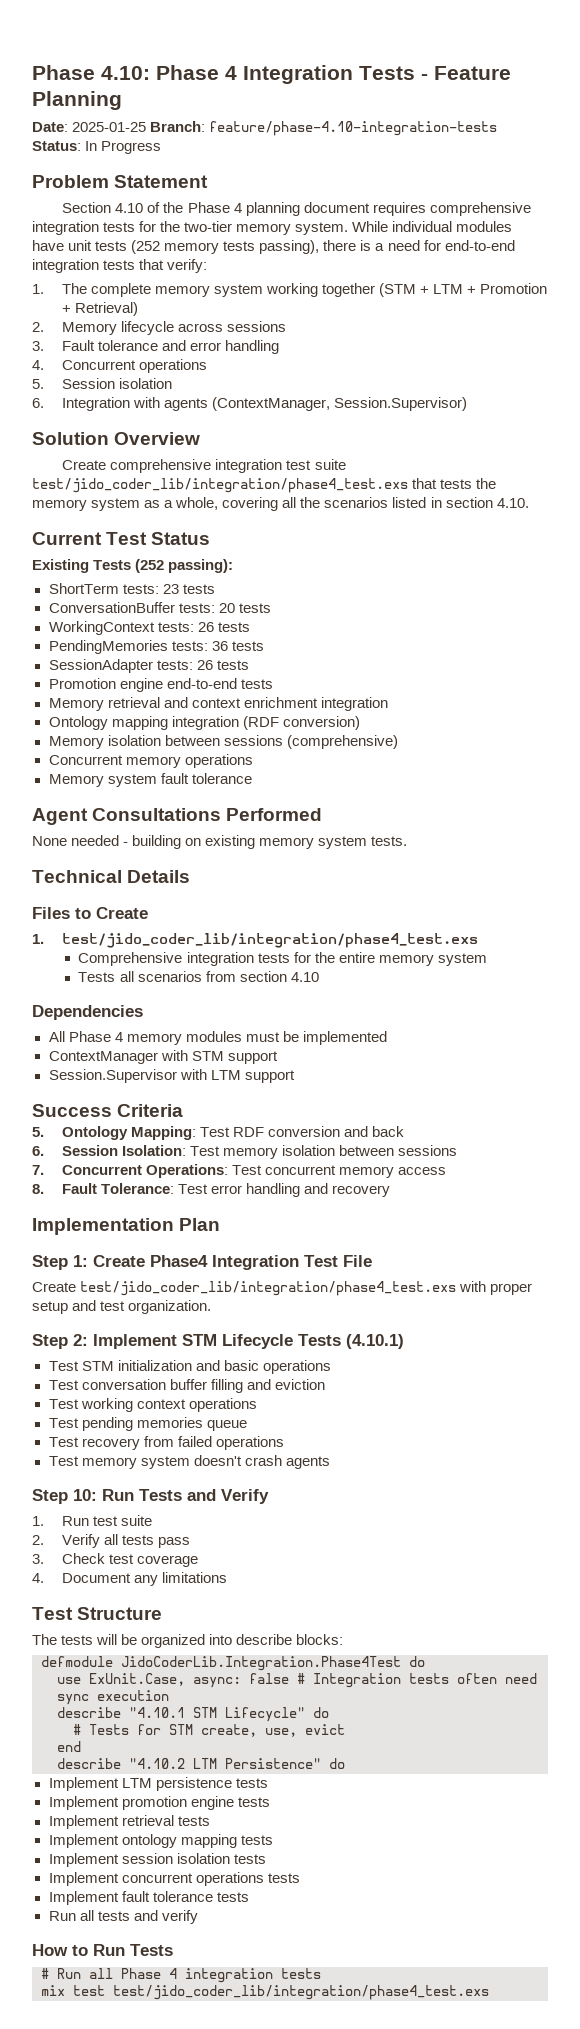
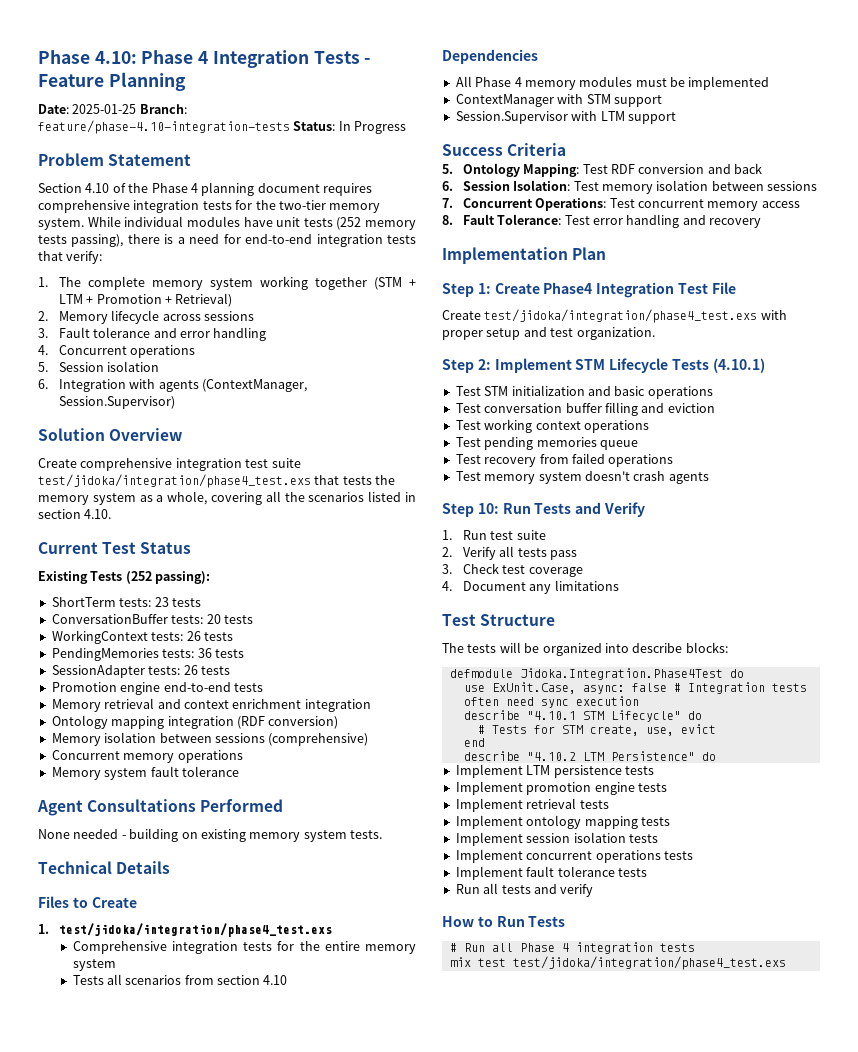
- Create comprehensive integration test suite test/jido_coder_lib/integration/phase4_test.exs that tests the memory system as a whole, covering all the scenarios listed in section 4.10.
+ Create comprehensive integration test suite test/jidoka/integration/phase4_test.exs that tests the memory system as a whole, covering all the scenarios listed in section 4.10.
- 1. test/jido_coder_lib/integration/phase4_test.exs
+ 1. test/jidoka/integration/phase4_test.exs
- Create test/jido_coder_lib/integration/phase4_test.exs with proper setup and test organization.
+ Create test/jidoka/integration/phase4_test.exs with proper setup and test organization.
- defmodule JidoCoderLib.Integration.Phase4Test do
+ defmodule Jidoka.Integration.Phase4Test do
- mix test test/jido_coder_lib/integration/phase4_test.exs
+ mix test test/jidoka/integration/phase4_test.exs

